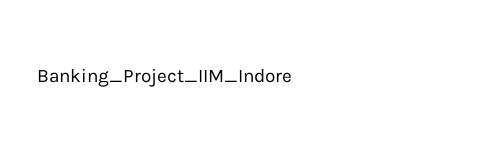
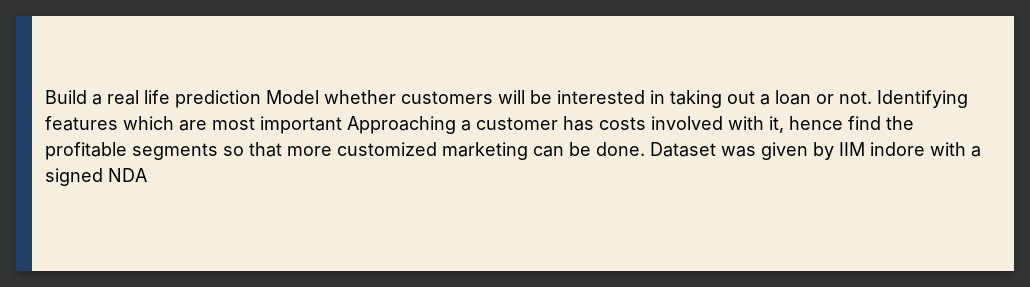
- Banking_Project_IIM_Indore
+ Build a real life prediction Model whether customers will be interested in taking out a loan or not. Identifying features which are most important Approaching a customer has costs involved with it, hence find the profitable segments so that more customized marketing can be done. Dataset was given by IIM indore with a signed NDA

